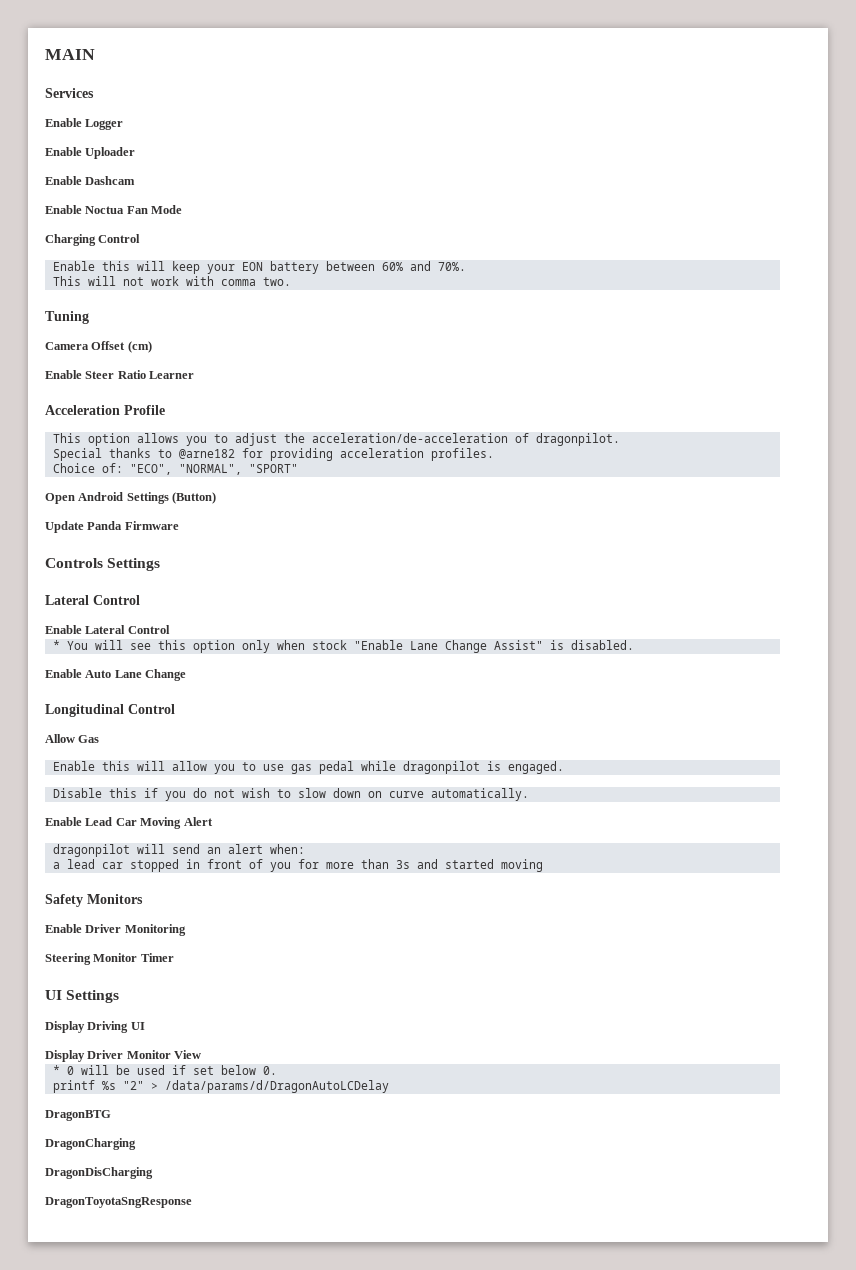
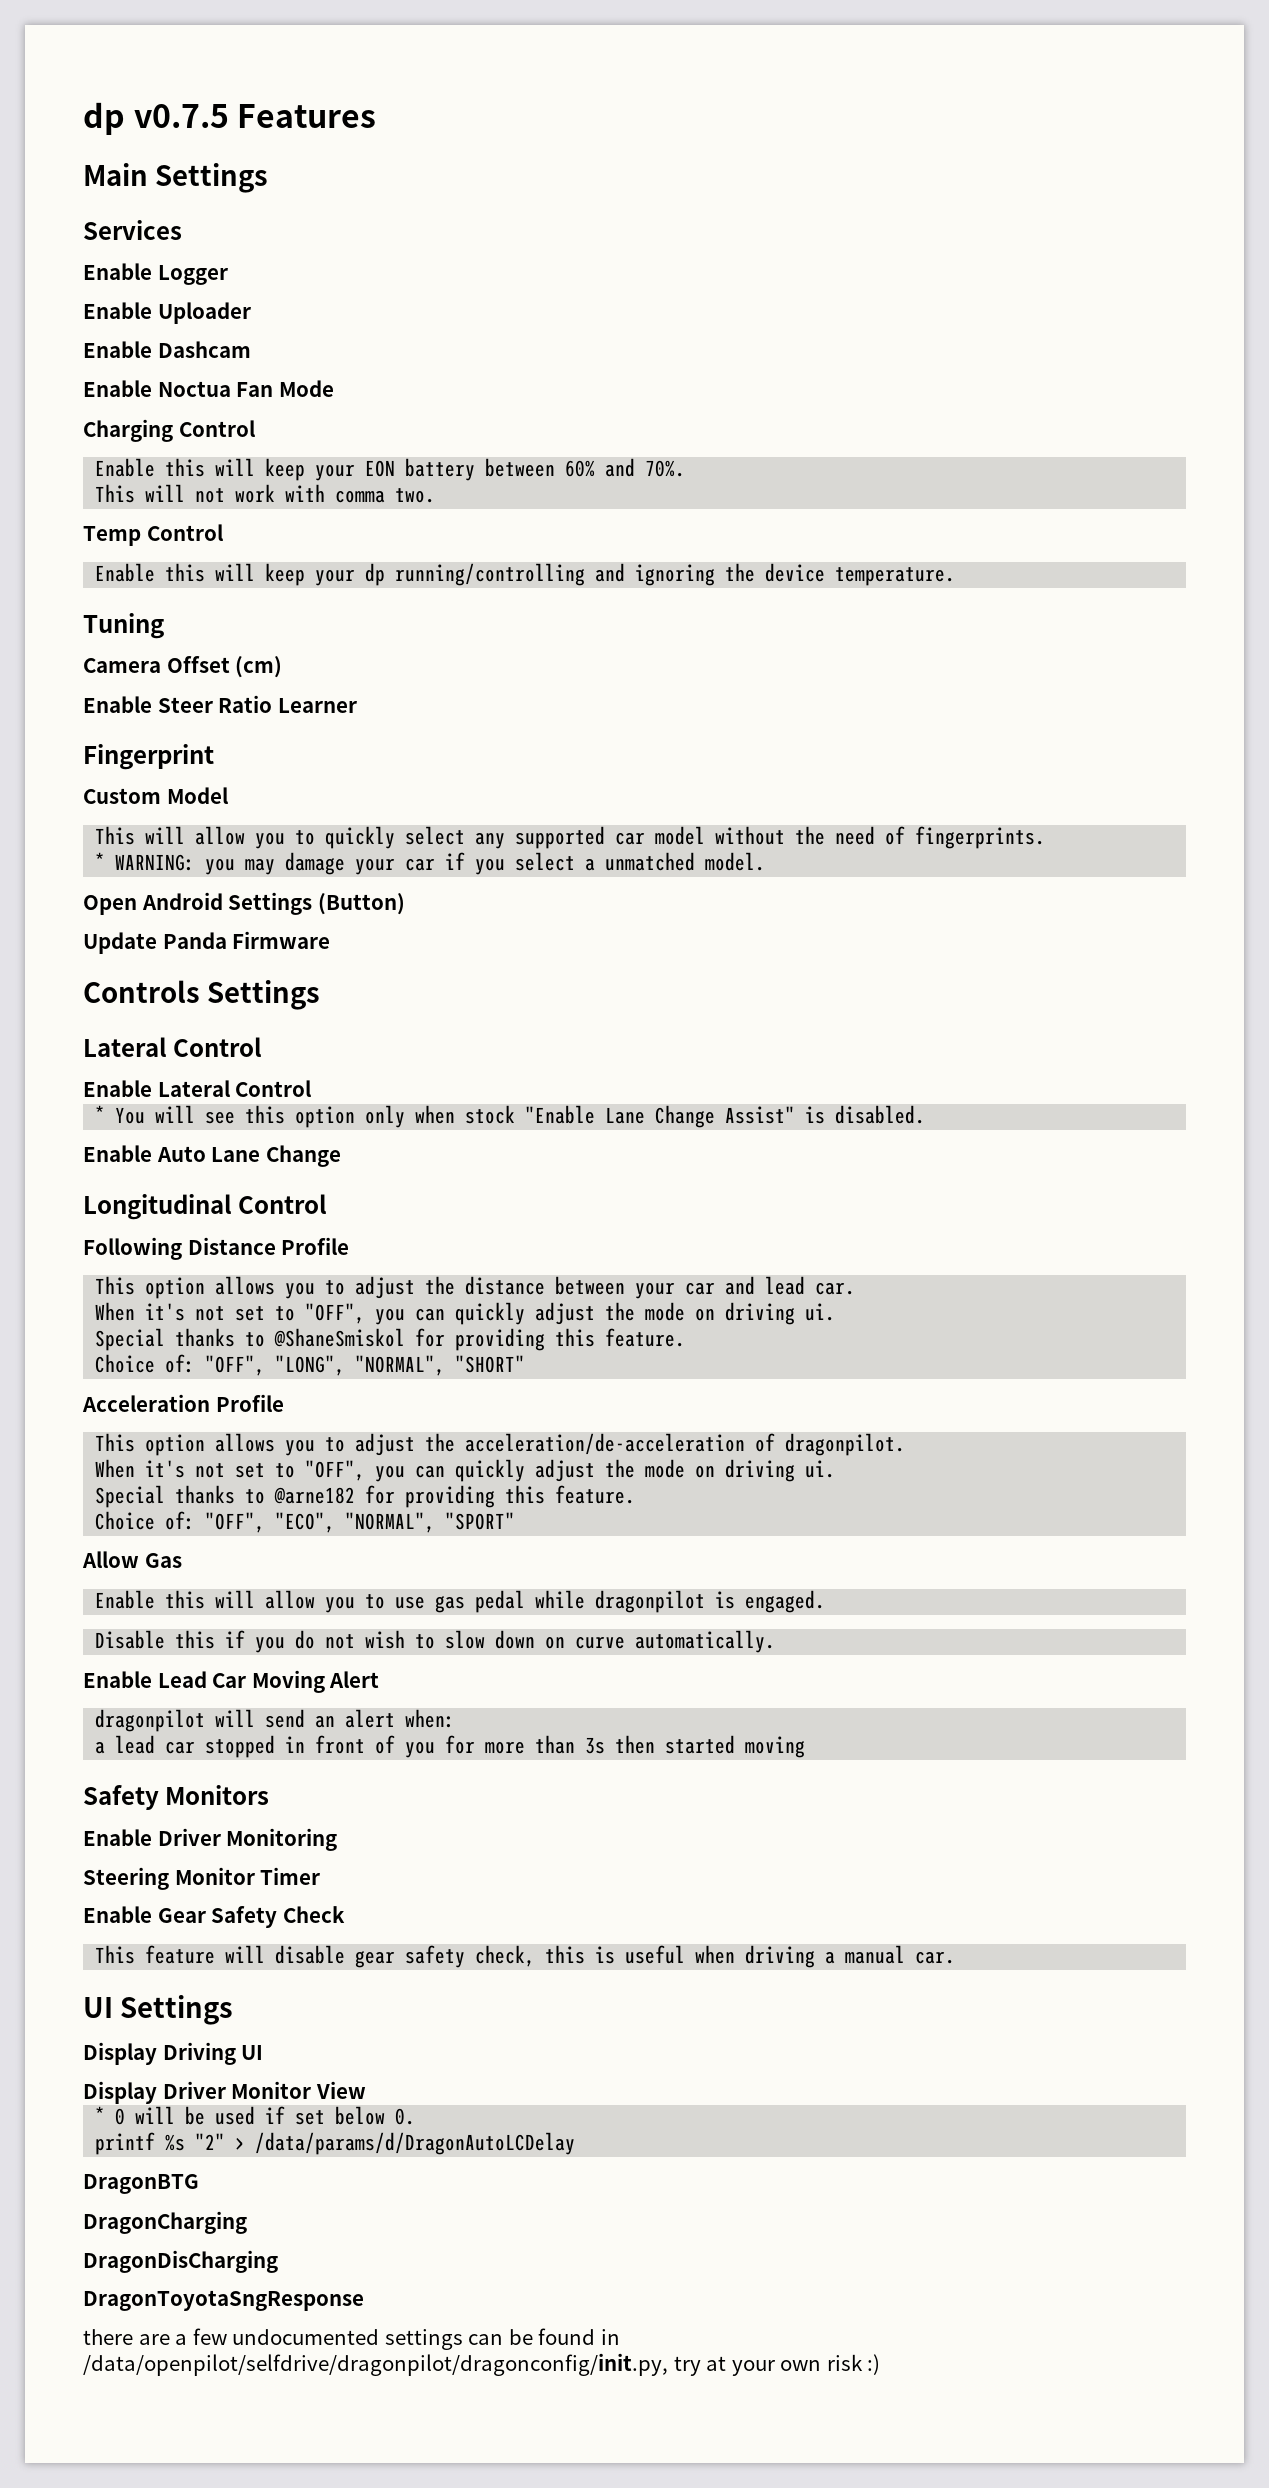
- MAIN
+ dp v0.7.5 Features
+ Main Settings
+ Temp Control
+ Enable this will keep your dp running/controlling and ignoring the device temperature.
- Acceleration Profile
- This option allows you to adjust the acceleration/de-acceleration of dragonpilot.
- Special thanks to @arne182 for providing acceleration profiles.
- Choice of: "ECO", "NORMAL", "SPORT"
+ Fingerprint
+ Custom Model
+ This will allow you to quickly select any supported car model without the need of fingerprints.
+ * WARNING: you may damage your car if you select a unmatched model.
+ Following Distance Profile
+ This option allows you to adjust the distance between your car and lead car.
+ When it's not set to "OFF", you can quickly adjust the mode on driving ui.
+ Special thanks to @ShaneSmiskol for providing this feature.
+ Choice of: "OFF", "LONG", "NORMAL", "SHORT"
+ Acceleration Profile
+ This option allows you to adjust the acceleration/de-acceleration of dragonpilot.
+ When it's not set to "OFF", you can quickly adjust the mode on driving ui.
+ Special thanks to @arne182 for providing this feature.
+ Choice of: "OFF", "ECO", "NORMAL", "SPORT"
- a lead car stopped in front of you for more than 3s and started moving
+ a lead car stopped in front of you for more than 3s then started moving
+ Enable Gear Safety Check
+ This feature will disable gear safety check, this is useful when driving a manual car.
+ there are a few undocumented settings can be found in /data/openpilot/selfdrive/dragonpilot/dragonconfig/init.py, try at your own risk :)

